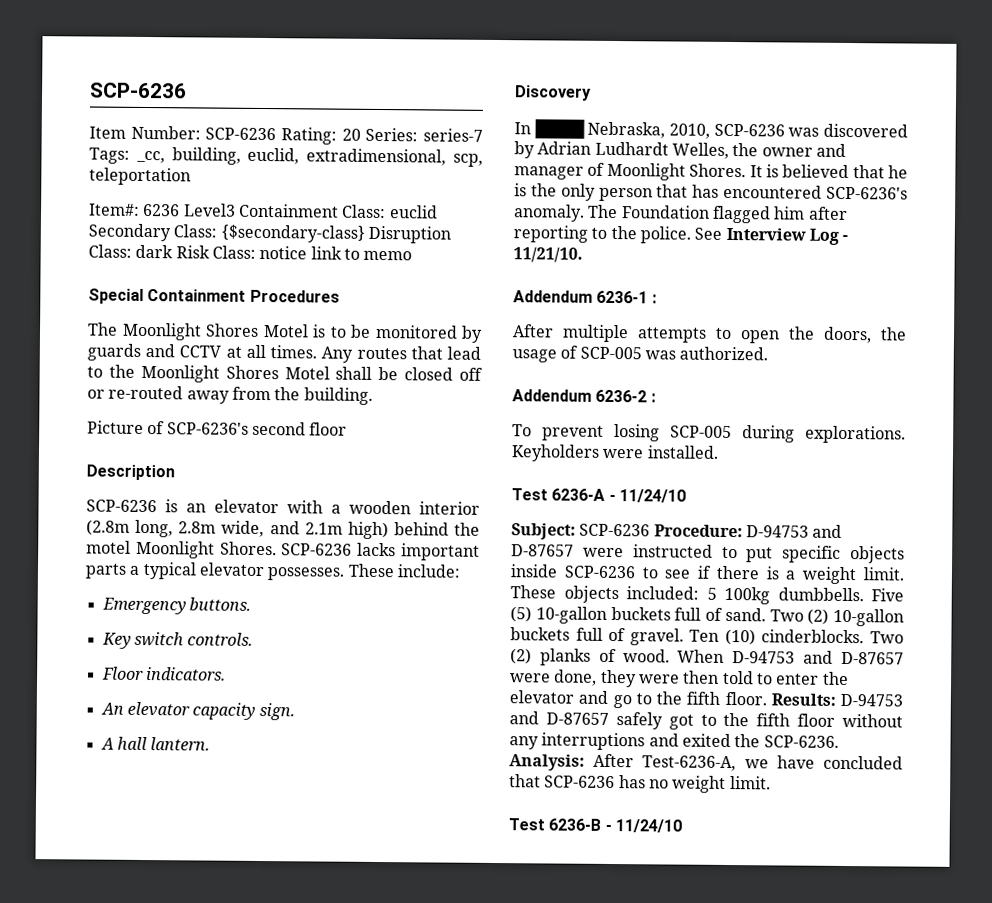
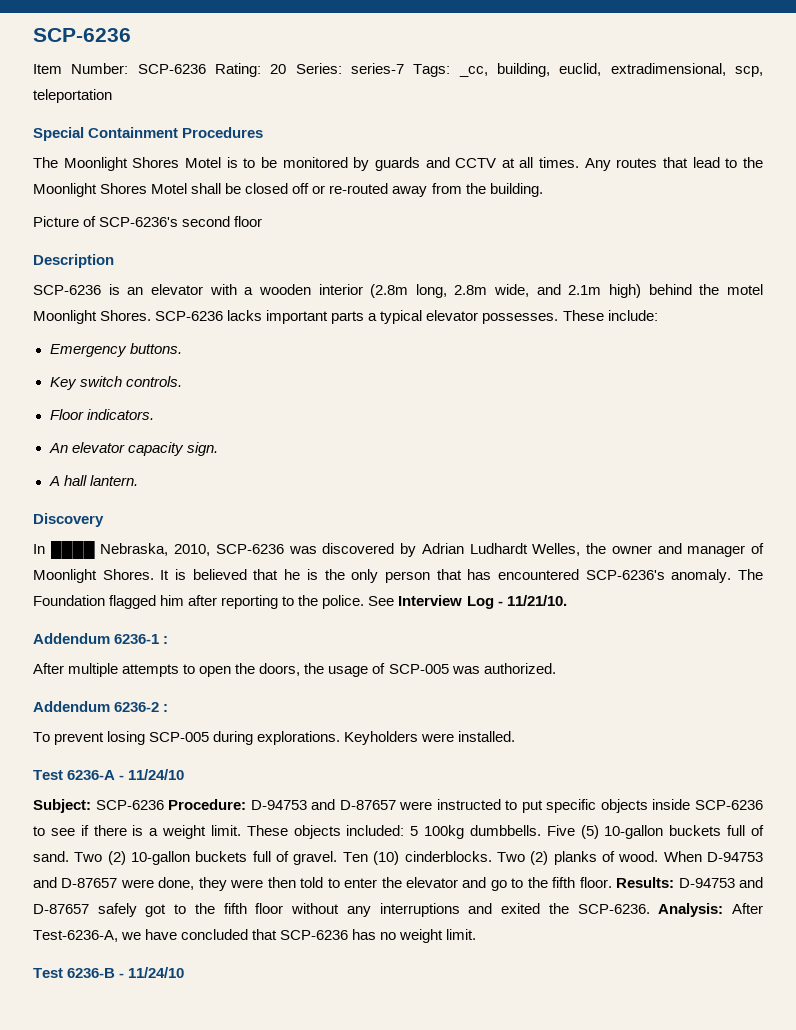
- Item#: 6236 Level3 Containment Class: euclid Secondary Class: {$secondary-class} Disruption Class: dark Risk Class: notice link to memo

